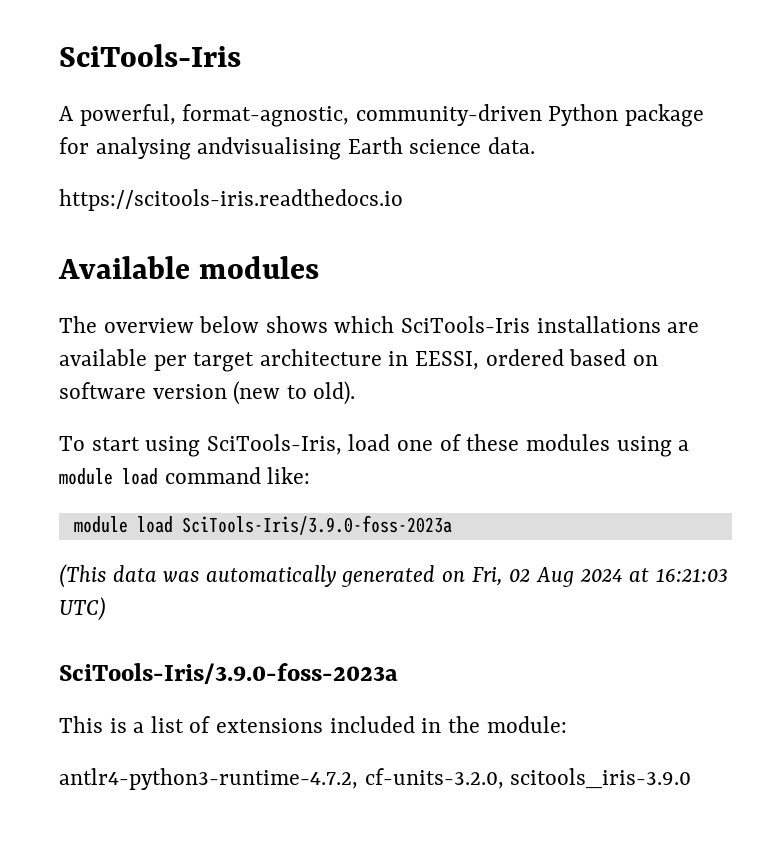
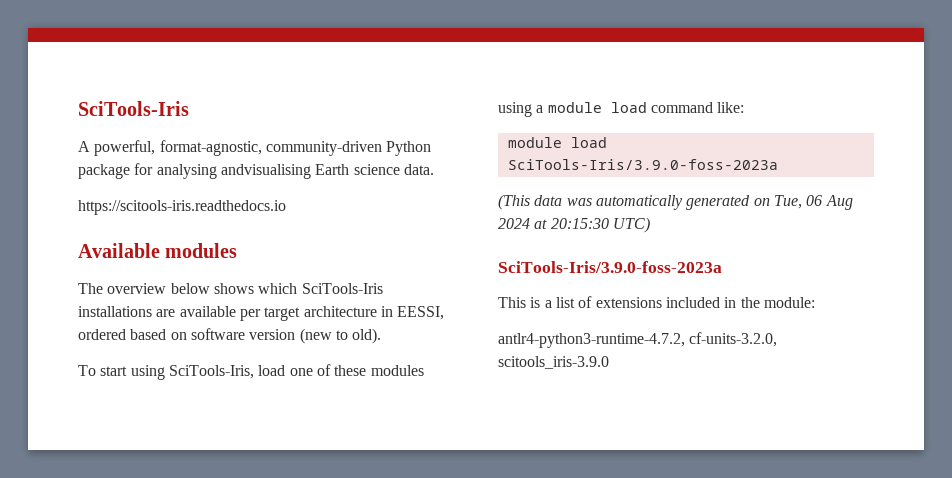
- (This data was automatically generated on Fri, 02 Aug 2024 at 16:21:03 UTC)
+ (This data was automatically generated on Tue, 06 Aug 2024 at 20:15:30 UTC)

